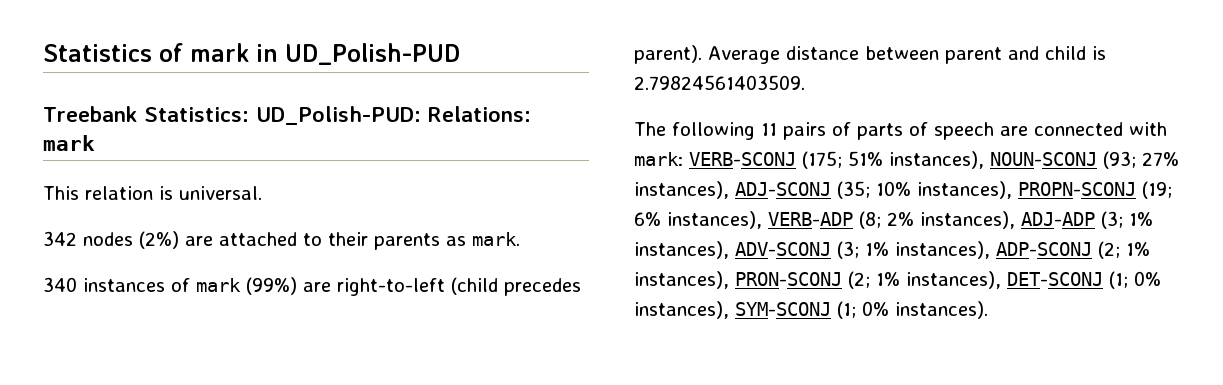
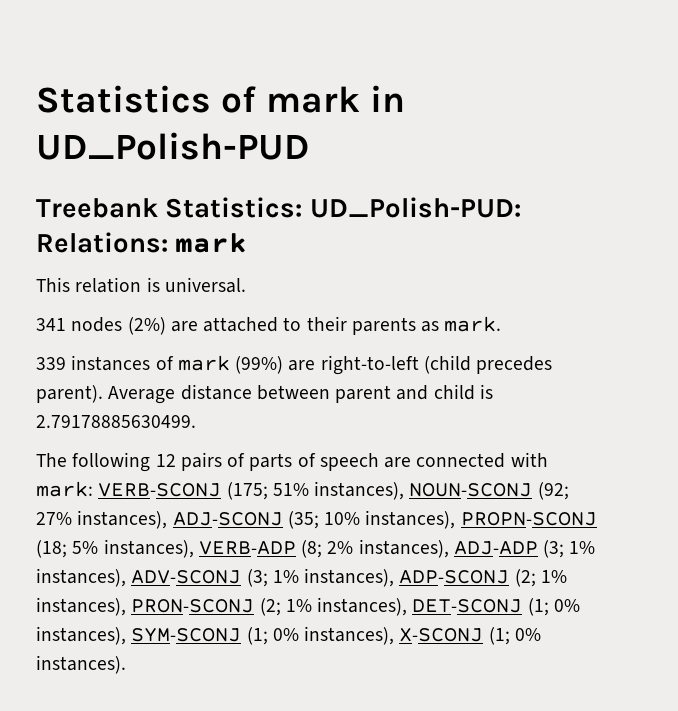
- 342 nodes (2%) are attached to their parents as mark.
+ 341 nodes (2%) are attached to their parents as mark.
- 340 instances of mark (99%) are right-to-left (child precedes parent).
+ 339 instances of mark (99%) are right-to-left (child precedes parent).
- Average distance between parent and child is 2.79824561403509.
+ Average distance between parent and child is 2.79178885630499.
- The following 11 pairs of parts of speech are connected with mark: VERB-SCONJ (175; 51% instances), NOUN-SCONJ (93; 27% instances), ADJ-SCONJ (35; 10% instances), PROPN-SCONJ (19; 6% instances), VERB-ADP (8; 2% instances), ADJ-ADP (3; 1% instances), ADV-SCONJ (3; 1% instances), ADP-SCONJ (2; 1% instances), PRON-SCONJ (2; 1% instances), DET-SCONJ (1; 0% instances), SYM-SCONJ (1; 0% instances).
+ The following 12 pairs of parts of speech are connected with mark: VERB-SCONJ (175; 51% instances), NOUN-SCONJ (92; 27% instances), ADJ-SCONJ (35; 10% instances), PROPN-SCONJ (18; 5% instances), VERB-ADP (8; 2% instances), ADJ-ADP (3; 1% instances), ADV-SCONJ (3; 1% instances), ADP-SCONJ (2; 1% instances), PRON-SCONJ (2; 1% instances), DET-SCONJ (1; 0% instances), SYM-SCONJ (1; 0% instances), X-SCONJ (1; 0% instances).

